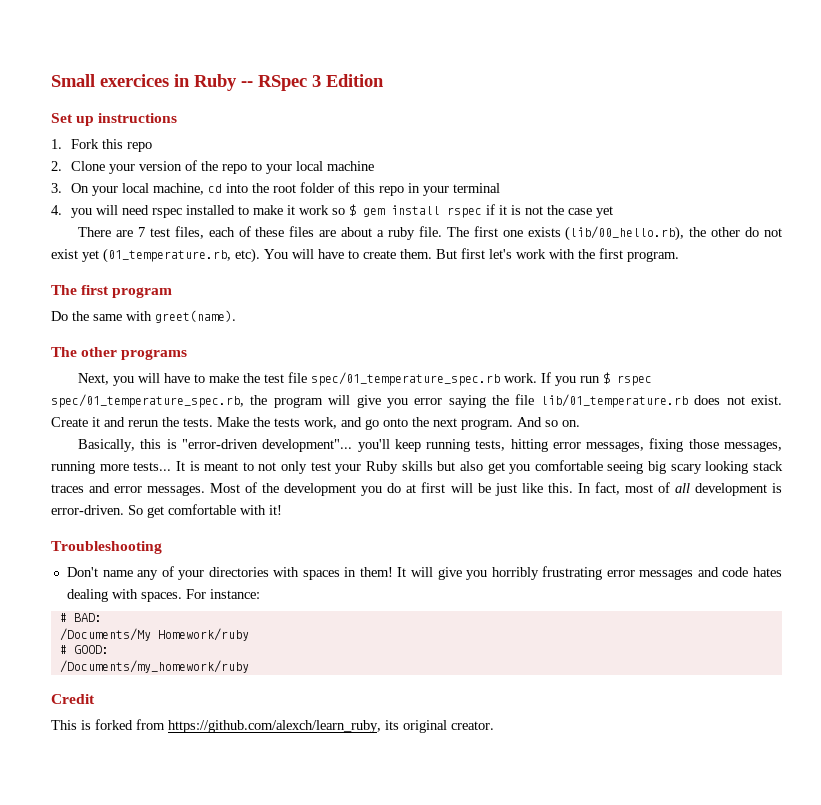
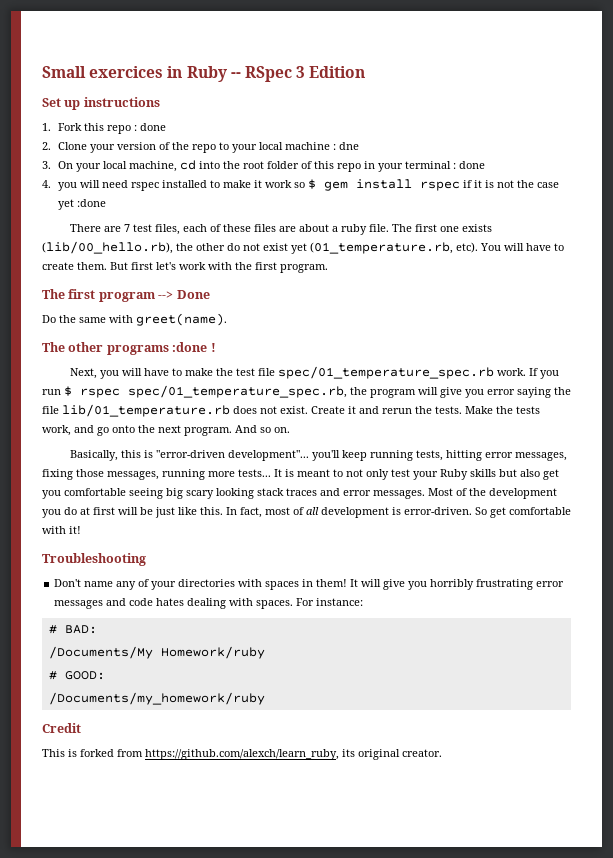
- 1. Fork this repo
+ 1. Fork this repo : done
- 2. Clone your version of the repo to your local machine
+ 2. Clone your version of the repo to your local machine : dne
- 3. On your local machine, cd into the root folder of this repo in your terminal
+ 3. On your local machine, cd into the root folder of this repo in your terminal : done
- 4. you will need rspec installed to make it work so $ gem install rspec if it is not the case yet
+ 4. you will need rspec installed to make it work so $ gem install rspec if it is not the case yet :done
- The first program
+ The first program --> Done
- The other programs
+ The other programs :done !

